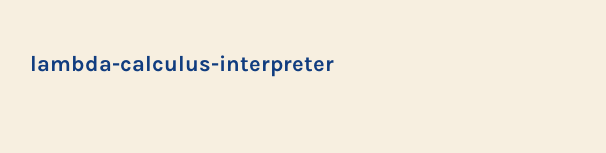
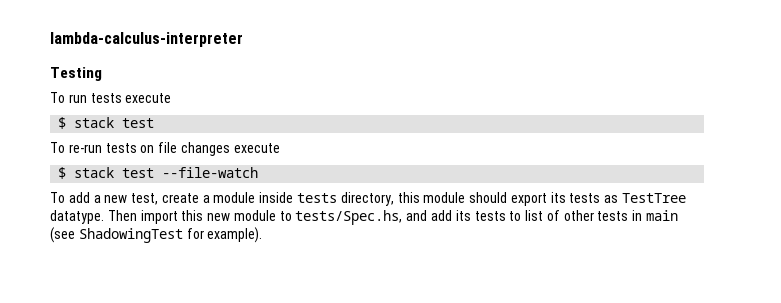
+ Testing
+ To run tests execute
+ $ stack test
+ To re-run tests on file changes execute
+ $ stack test --file-watch
+ To add a new test, create a module inside tests directory, this module should export its tests as TestTree datatype. Then import this new module to tests/Spec.hs, and add its tests to list of other tests in main (see ShadowingTest for example).

